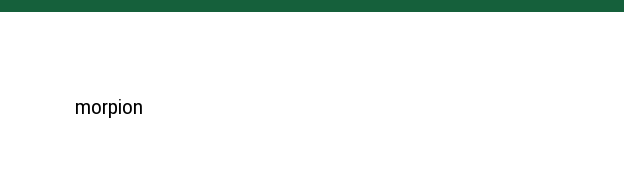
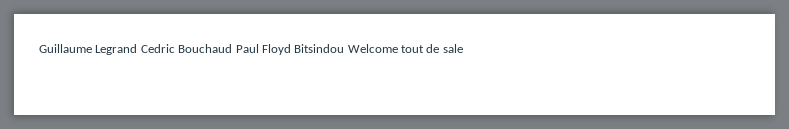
- morpion
+ Guillaume Legrand Cedric Bouchaud Paul Floyd Bitsindou Welcome tout de sale

